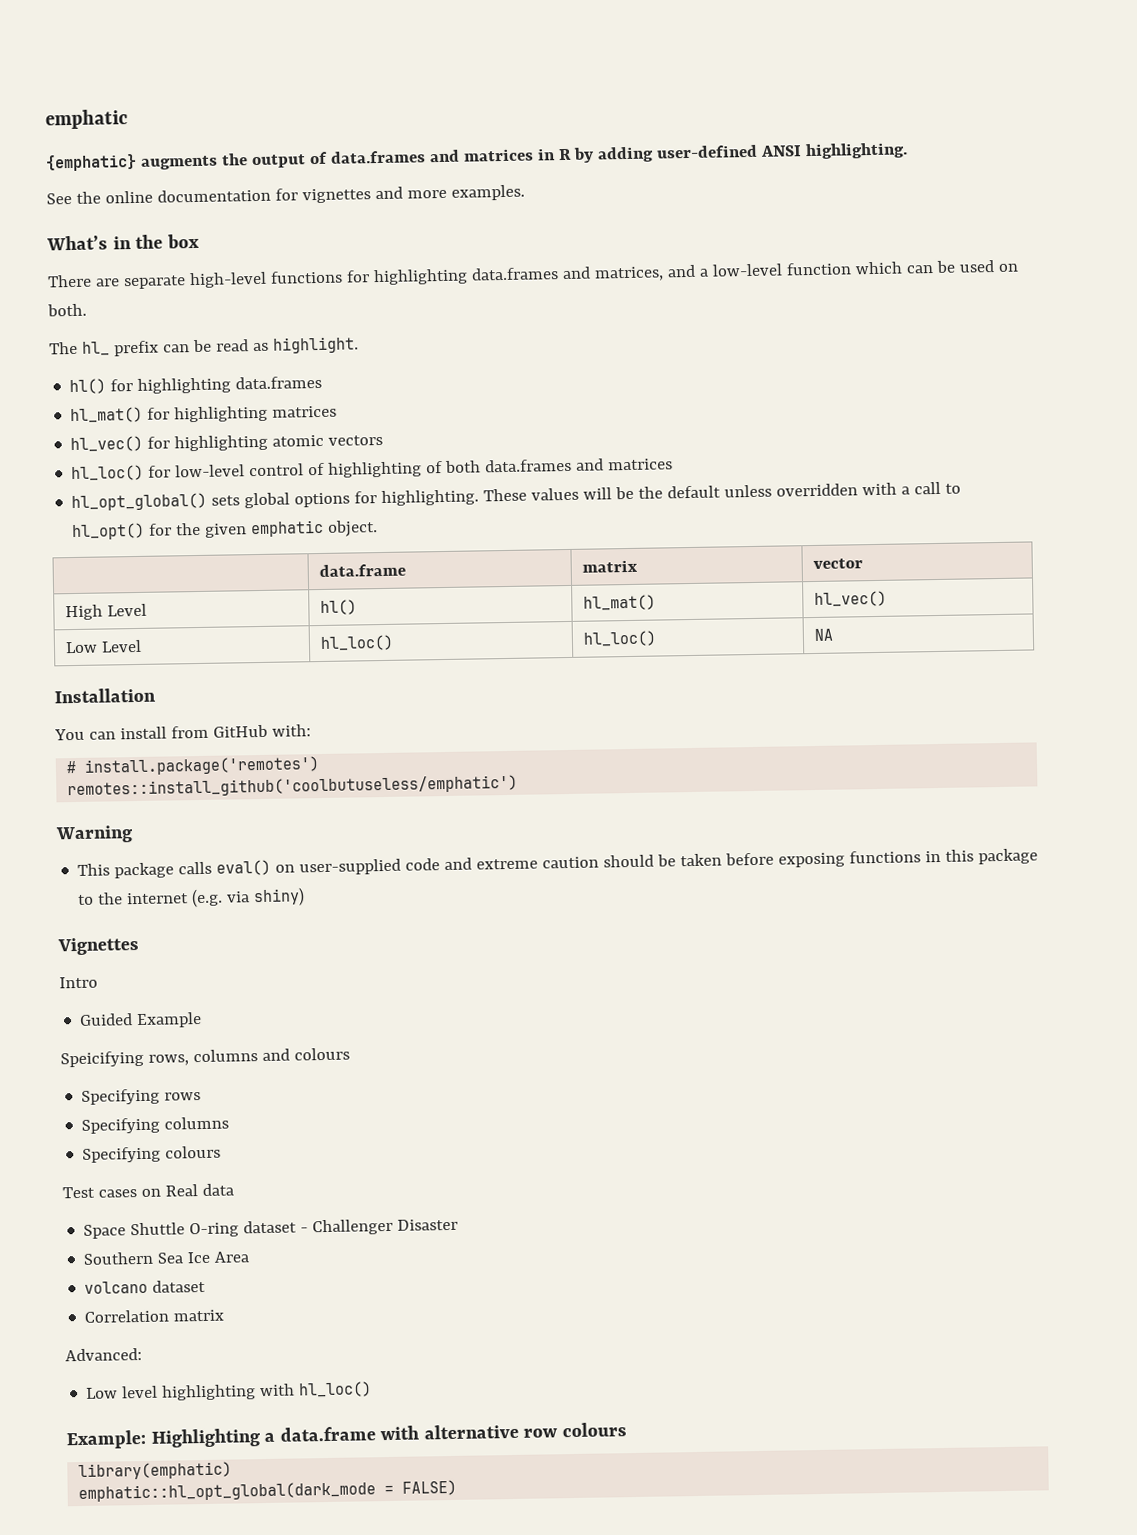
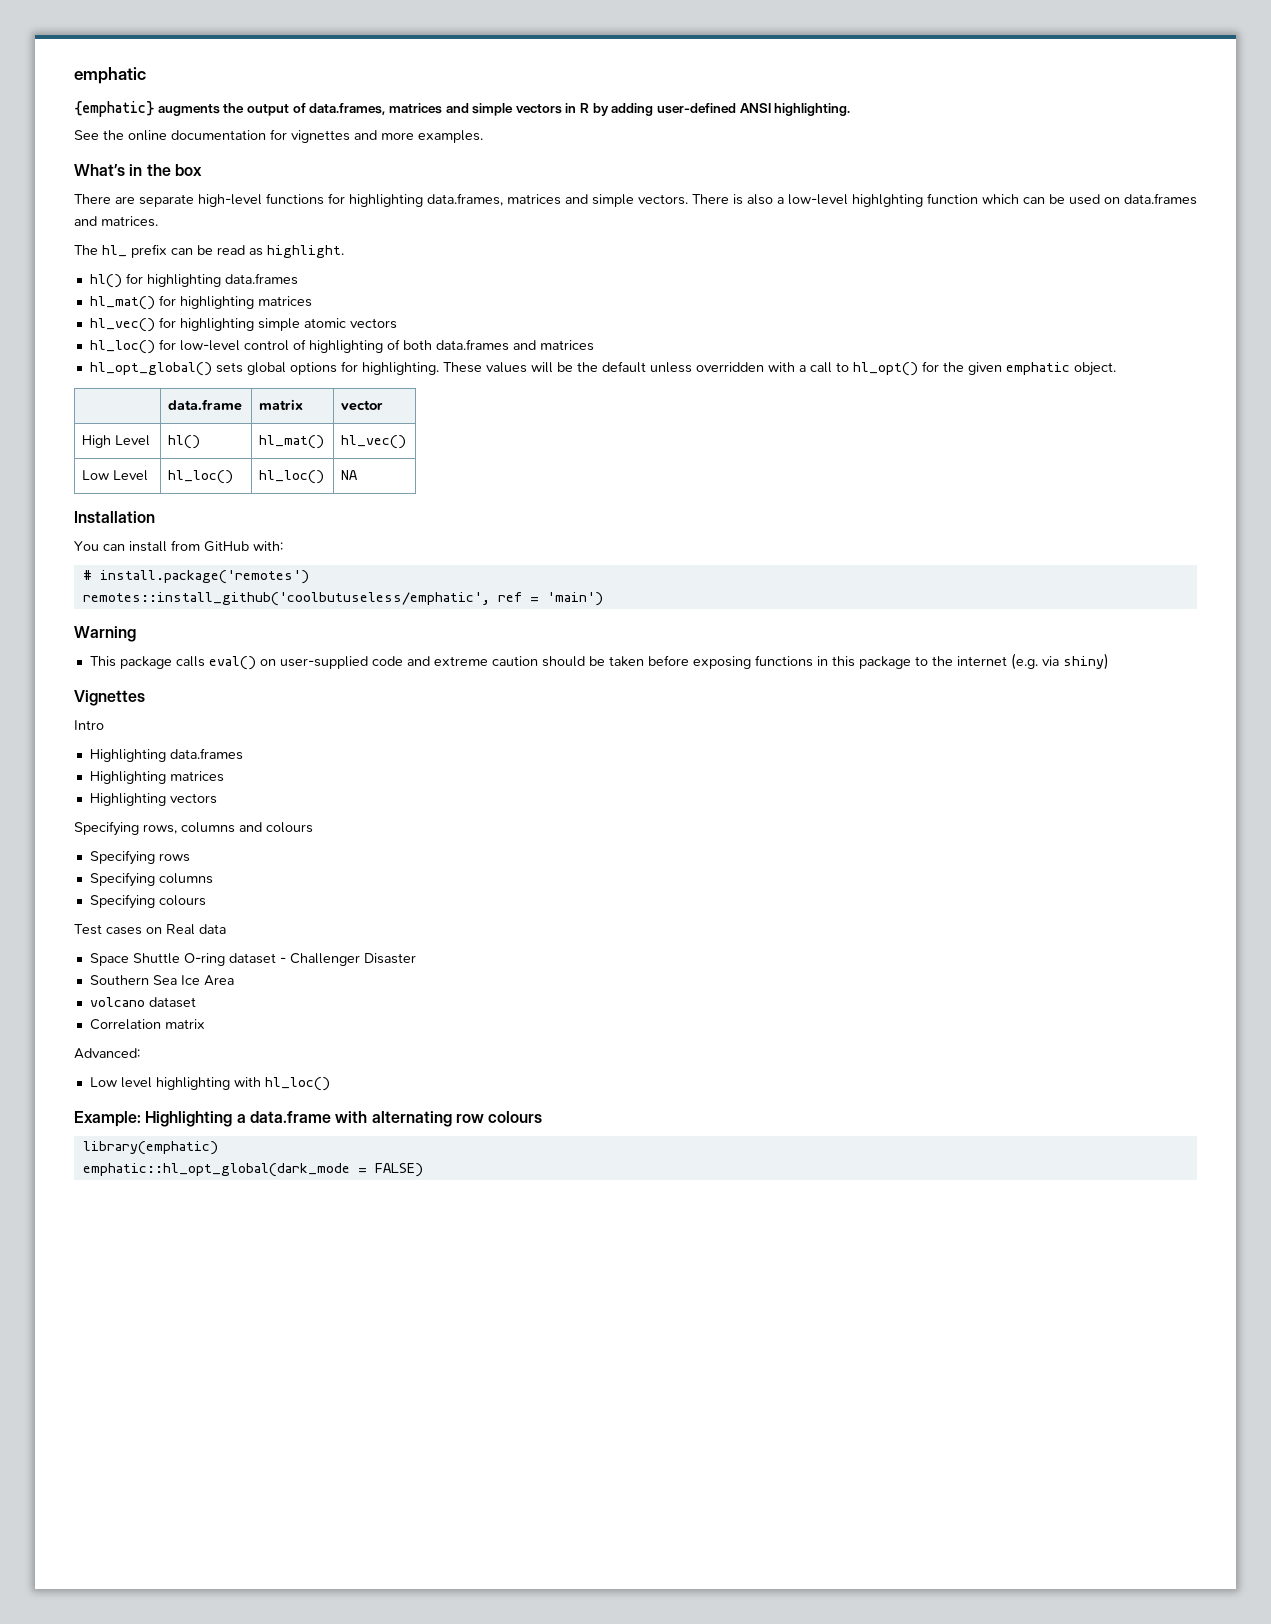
- {emphatic} augments the output of data.frames and matrices in R by adding user-defined ANSI highlighting.
+ {emphatic} augments the output of data.frames, matrices and simple vectors in R by adding user-defined ANSI highlighting.
- There are separate high-level functions for highlighting data.frames and matrices, and a low-level function which can be used on both.
+ There are separate high-level functions for highlighting data.frames, matrices and simple vectors. There is also a low-level highlghting function which can be used on data.frames and matrices.
- hl_vec() for highlighting atomic vectors
+ hl_vec() for highlighting simple atomic vectors
- remotes::install_github('coolbutuseless/emphatic')
+ remotes::install_github('coolbutuseless/emphatic', ref = 'main')
- Guided Example
- Speicifying rows, columns and colours
+ Highlighting data.frames
+ Highlighting matrices
+ Highlighting vectors
+ Specifying rows, columns and colours
- Example: Highlighting a data.frame with alternative row colours
+ Example: Highlighting a data.frame with alternating row colours

